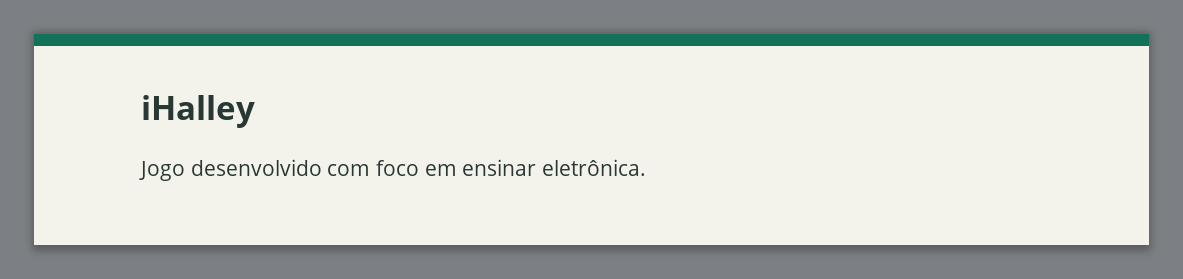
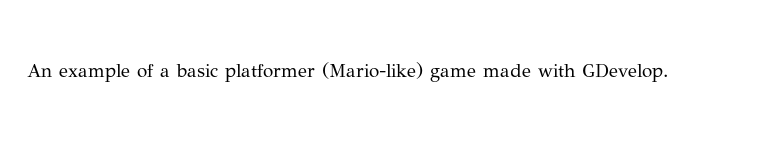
- iHalley
- Jogo desenvolvido com foco em ensinar eletrônica.
+ An example of a basic platformer (Mario-like) game made with GDevelop.

